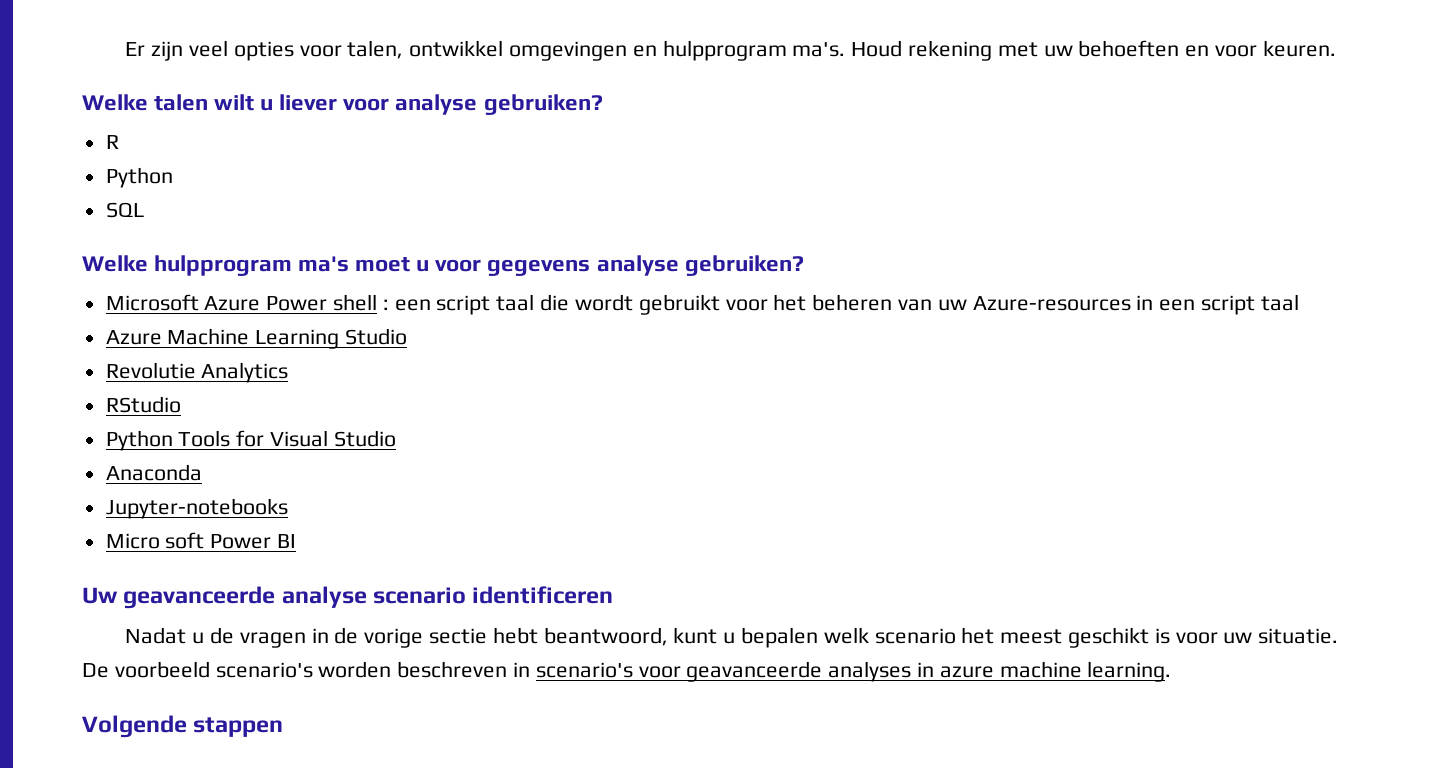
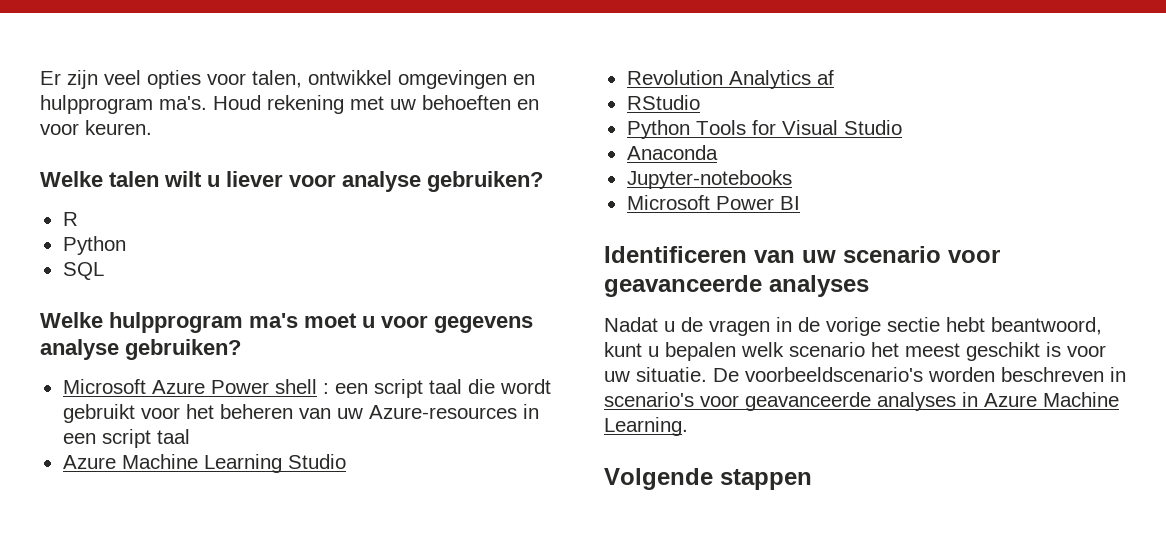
- Revolutie Analytics
+ Revolution Analytics af
- Micro soft Power BI
+ Microsoft Power BI
- Uw geavanceerde analyse scenario identificeren
+ Identificeren van uw scenario voor geavanceerde analyses
- De voorbeeld scenario's worden beschreven in scenario's voor geavanceerde analyses in azure machine learning.
+ De voorbeeldscenario's worden beschreven in scenario's voor geavanceerde analyses in Azure Machine Learning.

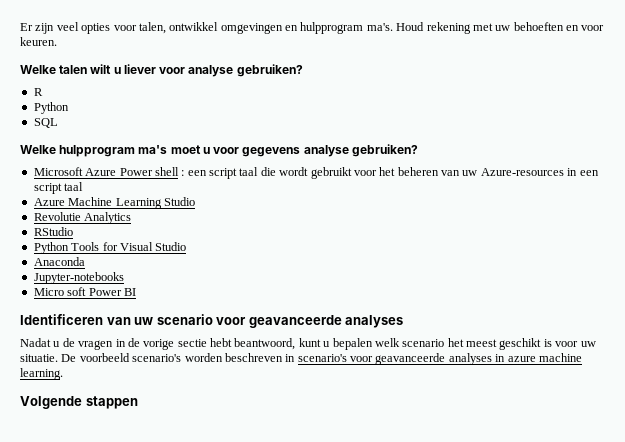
- Revolution Analytics af
+ Revolutie Analytics
- Microsoft Power BI
+ Micro soft Power BI
- De voorbeeldscenario's worden beschreven in scenario's voor geavanceerde analyses in Azure Machine Learning.
+ De voorbeeld scenario's worden beschreven in scenario's voor geavanceerde analyses in azure machine learning.

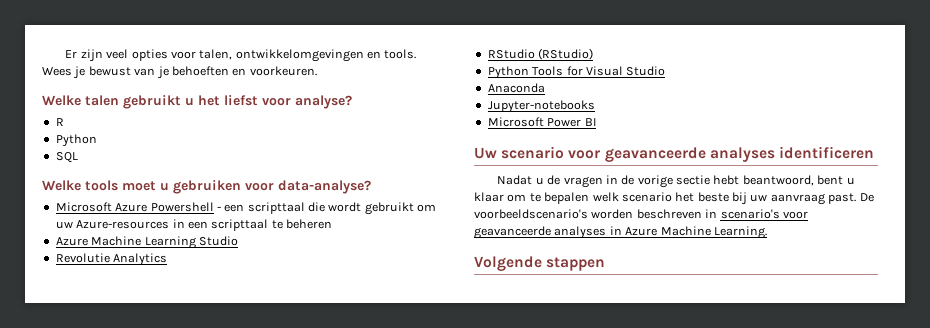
- Er zijn veel opties voor talen, ontwikkel omgevingen en hulpprogram ma's. Houd rekening met uw behoeften en voor keuren.
- Welke talen wilt u liever voor analyse gebruiken?
+ Er zijn veel opties voor talen, ontwikkelomgevingen en tools. Wees je bewust van je behoeften en voorkeuren.
+ Welke talen gebruikt u het liefst voor analyse?
  R
  Python
  SQL
- Welke hulpprogram ma's moet u voor gegevens analyse gebruiken?
- Microsoft Azure Power shell : een script taal die wordt gebruikt voor het beheren van uw Azure-resources in een script taal
+ Welke tools moet u gebruiken voor data-analyse?
+ Microsoft Azure Powershell - een scripttaal die wordt gebruikt om uw Azure-resources in een scripttaal te beheren
- RStudio
+ RStudio (RStudio)
- Micro soft Power BI
+ Microsoft Power BI
- Identificeren van uw scenario voor geavanceerde analyses
+ Uw scenario voor geavanceerde analyses identificeren
- Nadat u de vragen in de vorige sectie hebt beantwoord, kunt u bepalen welk scenario het meest geschikt is voor uw situatie. De voorbeeld scenario's worden beschreven in scenario's voor geavanceerde analyses in azure machine learning.
+ Nadat u de vragen in de vorige sectie hebt beantwoord, bent u klaar om te bepalen welk scenario het beste bij uw aanvraag past. De voorbeeldscenario's worden beschreven in scenario's voor geavanceerde analyses in Azure Machine Learning.

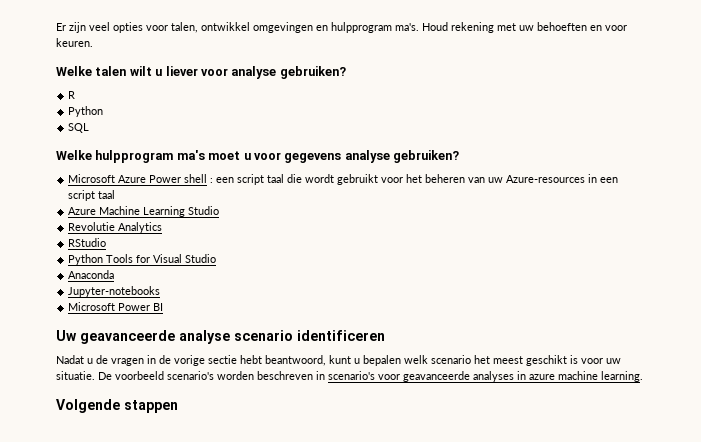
- Er zijn veel opties voor talen, ontwikkelomgevingen en tools. Wees je bewust van je behoeften en voorkeuren.
- Welke talen gebruikt u het liefst voor analyse?
+ Er zijn veel opties voor talen, ontwikkel omgevingen en hulpprogram ma's. Houd rekening met uw behoeften en voor keuren.
+ Welke talen wilt u liever voor analyse gebruiken?
  R
  Python
  SQL
- Welke tools moet u gebruiken voor data-analyse?
- Microsoft Azure Powershell - een scripttaal die wordt gebruikt om uw Azure-resources in een scripttaal te beheren
+ Welke hulpprogram ma's moet u voor gegevens analyse gebruiken?
+ Microsoft Azure Power shell : een script taal die wordt gebruikt voor het beheren van uw Azure-resources in een script taal
- RStudio (RStudio)
+ RStudio
- Uw scenario voor geavanceerde analyses identificeren
+ Uw geavanceerde analyse scenario identificeren
- Nadat u de vragen in de vorige sectie hebt beantwoord, bent u klaar om te bepalen welk scenario het beste bij uw aanvraag past. De voorbeeldscenario's worden beschreven in scenario's voor geavanceerde analyses in Azure Machine Learning.
+ Nadat u de vragen in de vorige sectie hebt beantwoord, kunt u bepalen welk scenario het meest geschikt is voor uw situatie. De voorbeeld scenario's worden beschreven in scenario's voor geavanceerde analyses in azure machine learning.

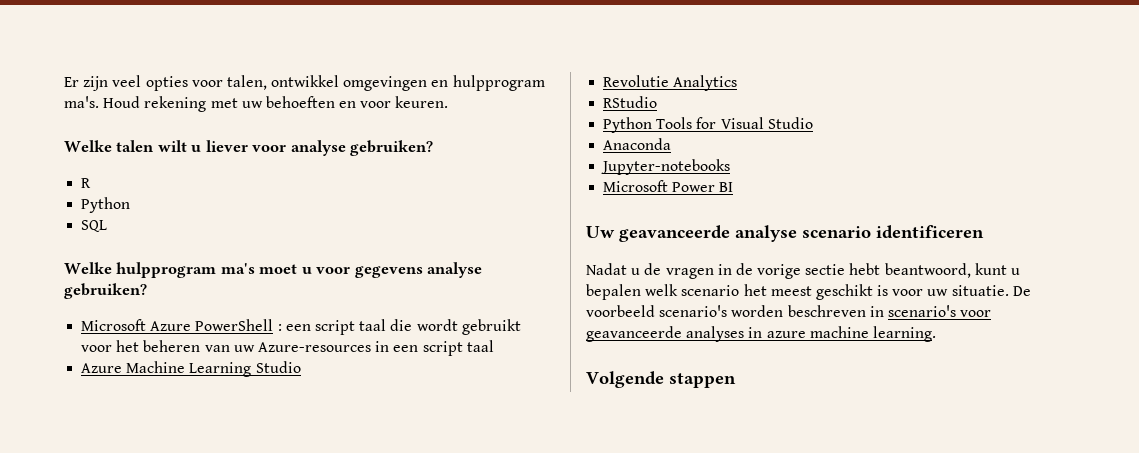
- Microsoft Azure Power shell : een script taal die wordt gebruikt voor het beheren van uw Azure-resources in een script taal
+ Microsoft Azure PowerShell : een script taal die wordt gebruikt voor het beheren van uw Azure-resources in een script taal

